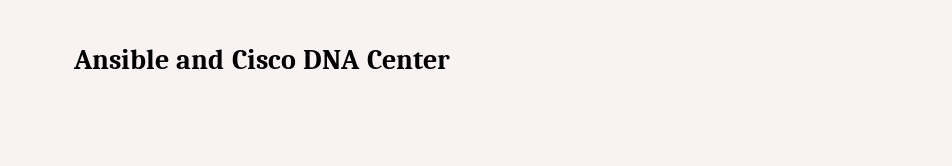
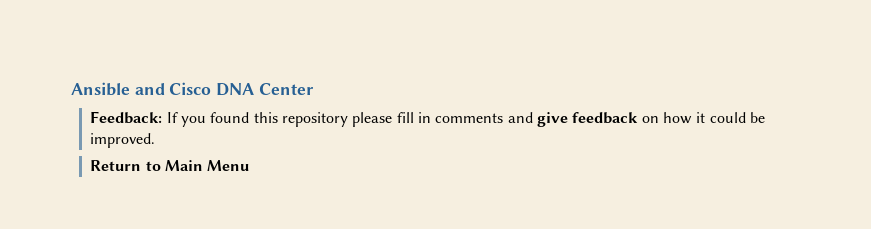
+ Feedback: If you found this repository please fill in comments and give feedback on how it could be improved.
+ Return to Main Menu

